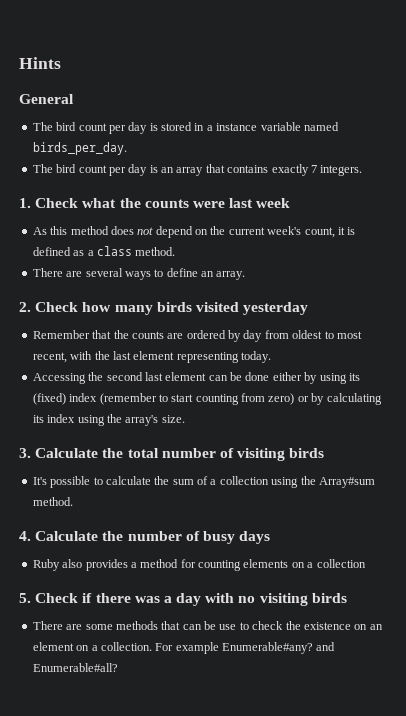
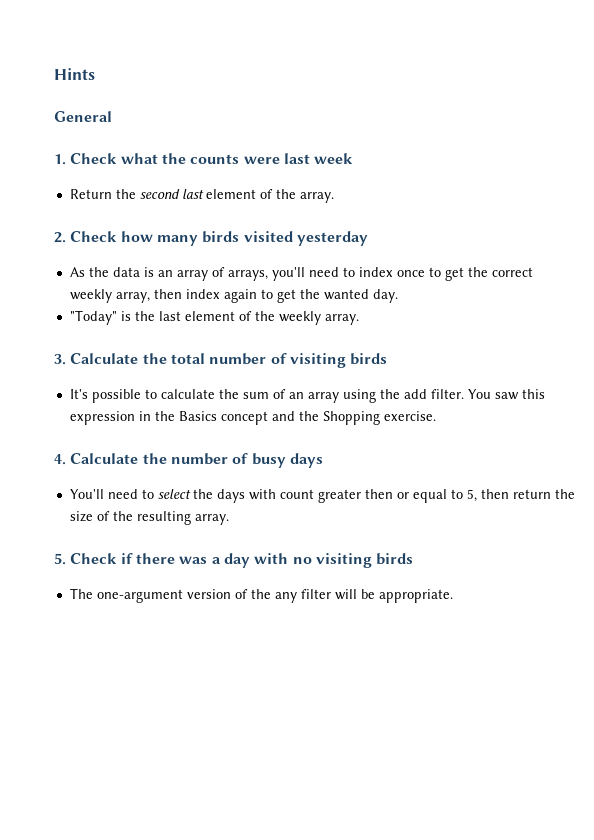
- The bird count per day is stored in a instance variable named birds_per_day.
- The bird count per day is an array that contains exactly 7 integers.
- As this method does not depend on the current week's count, it is defined as a class method.
- There are several ways to define an array.
+ Return the second last element of the array.
- Remember that the counts are ordered by day from oldest to most recent, with the last element representing today.
- Accessing the second last element can be done either by using its (fixed) index (remember to start counting from zero) or by calculating its index using the array's size.
+ As the data is an array of arrays, you'll need to index once to get the correct weekly array, then index again to get the wanted day.
+ "Today" is the last element of the weekly array.
- It's possible to calculate the sum of a collection using the Array#sum method.
+ It's possible to calculate the sum of an array using the add filter. You saw this expression in the Basics concept and the Shopping exercise.
- Ruby also provides a method for counting elements on a collection
+ You'll need to select the days with count greater then or equal to 5, then return the size of the resulting array.
- There are some methods that can be use to check the existence on an element on a collection. For example Enumerable#any? and Enumerable#all?
+ The one-argument version of the any filter will be appropriate.

